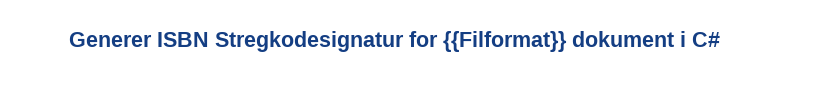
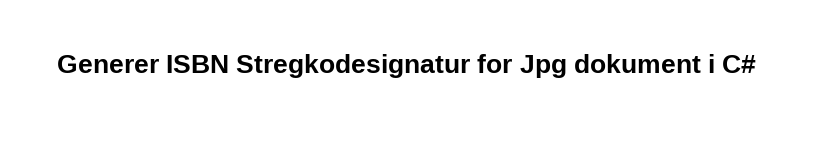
- Generer ISBN Stregkodesignatur for {{Filformat}} dokument i C#
+ Generer ISBN Stregkodesignatur for Jpg dokument i C#

